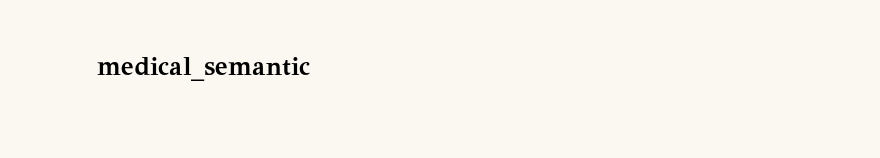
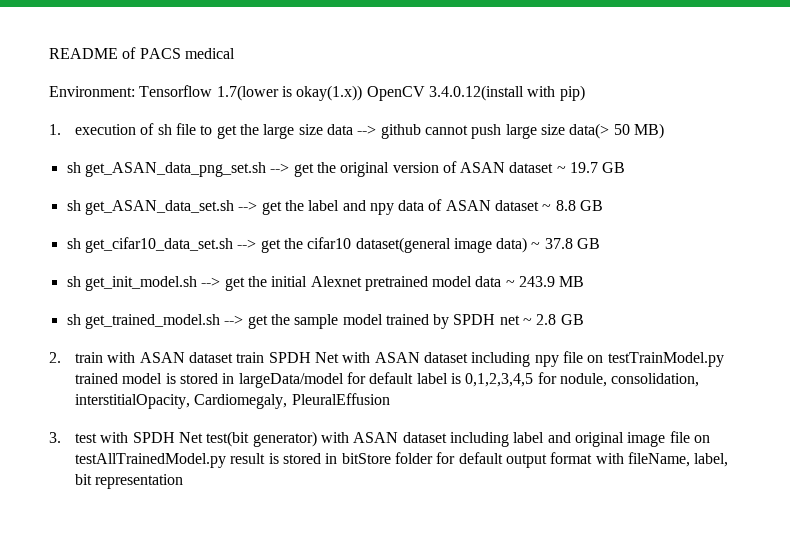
- medical_semantic
+ README of PACS medical
+ Environment: Tensorflow 1.7(lower is okay(1.x)) OpenCV 3.4.0.12(install with pip)
+ 1. execution of sh file to get the large size data --> github cannot push large size data(> 50 MB)
+ sh get_ASAN_data_png_set.sh --> get the original version of ASAN dataset ~ 19.7 GB
+ sh get_ASAN_data_set.sh --> get the label and npy data of ASAN dataset ~ 8.8 GB
+ sh get_cifar10_data_set.sh --> get the cifar10 dataset(general image data) ~ 37.8 GB
+ sh get_init_model.sh --> get the initial Alexnet pretrained model data ~ 243.9 MB
+ sh get_trained_model.sh --> get the sample model trained by SPDH net ~ 2.8 GB
+ 2. train with ASAN dataset train SPDH Net with ASAN dataset including npy file on testTrainModel.py trained model is stored in largeData/model for default label is 0,1,2,3,4,5 for nodule, consolidation, interstitialOpacity, Cardiomegaly, PleuralEffusion
+ 3. test with SPDH Net test(bit generator) with ASAN dataset including label and original image file on testAllTrainedModel.py result is stored in bitStore folder for default output format with fileName, label, bit representation

